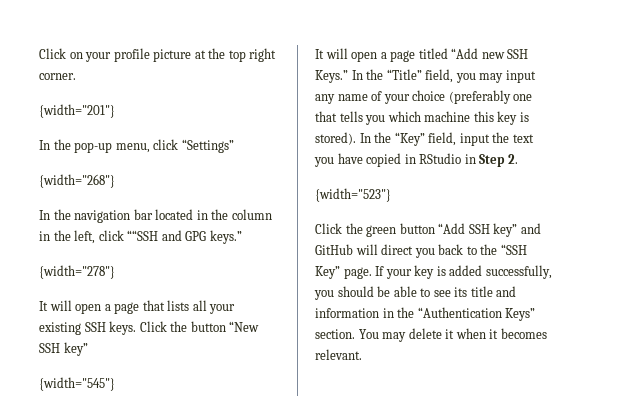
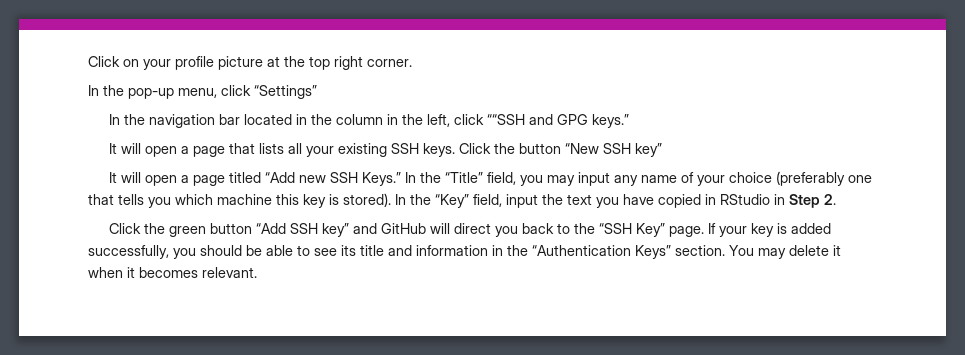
- {width="201"}
- {width="268"}
- {width="278"}
- {width="545"}
- {width="523"}

